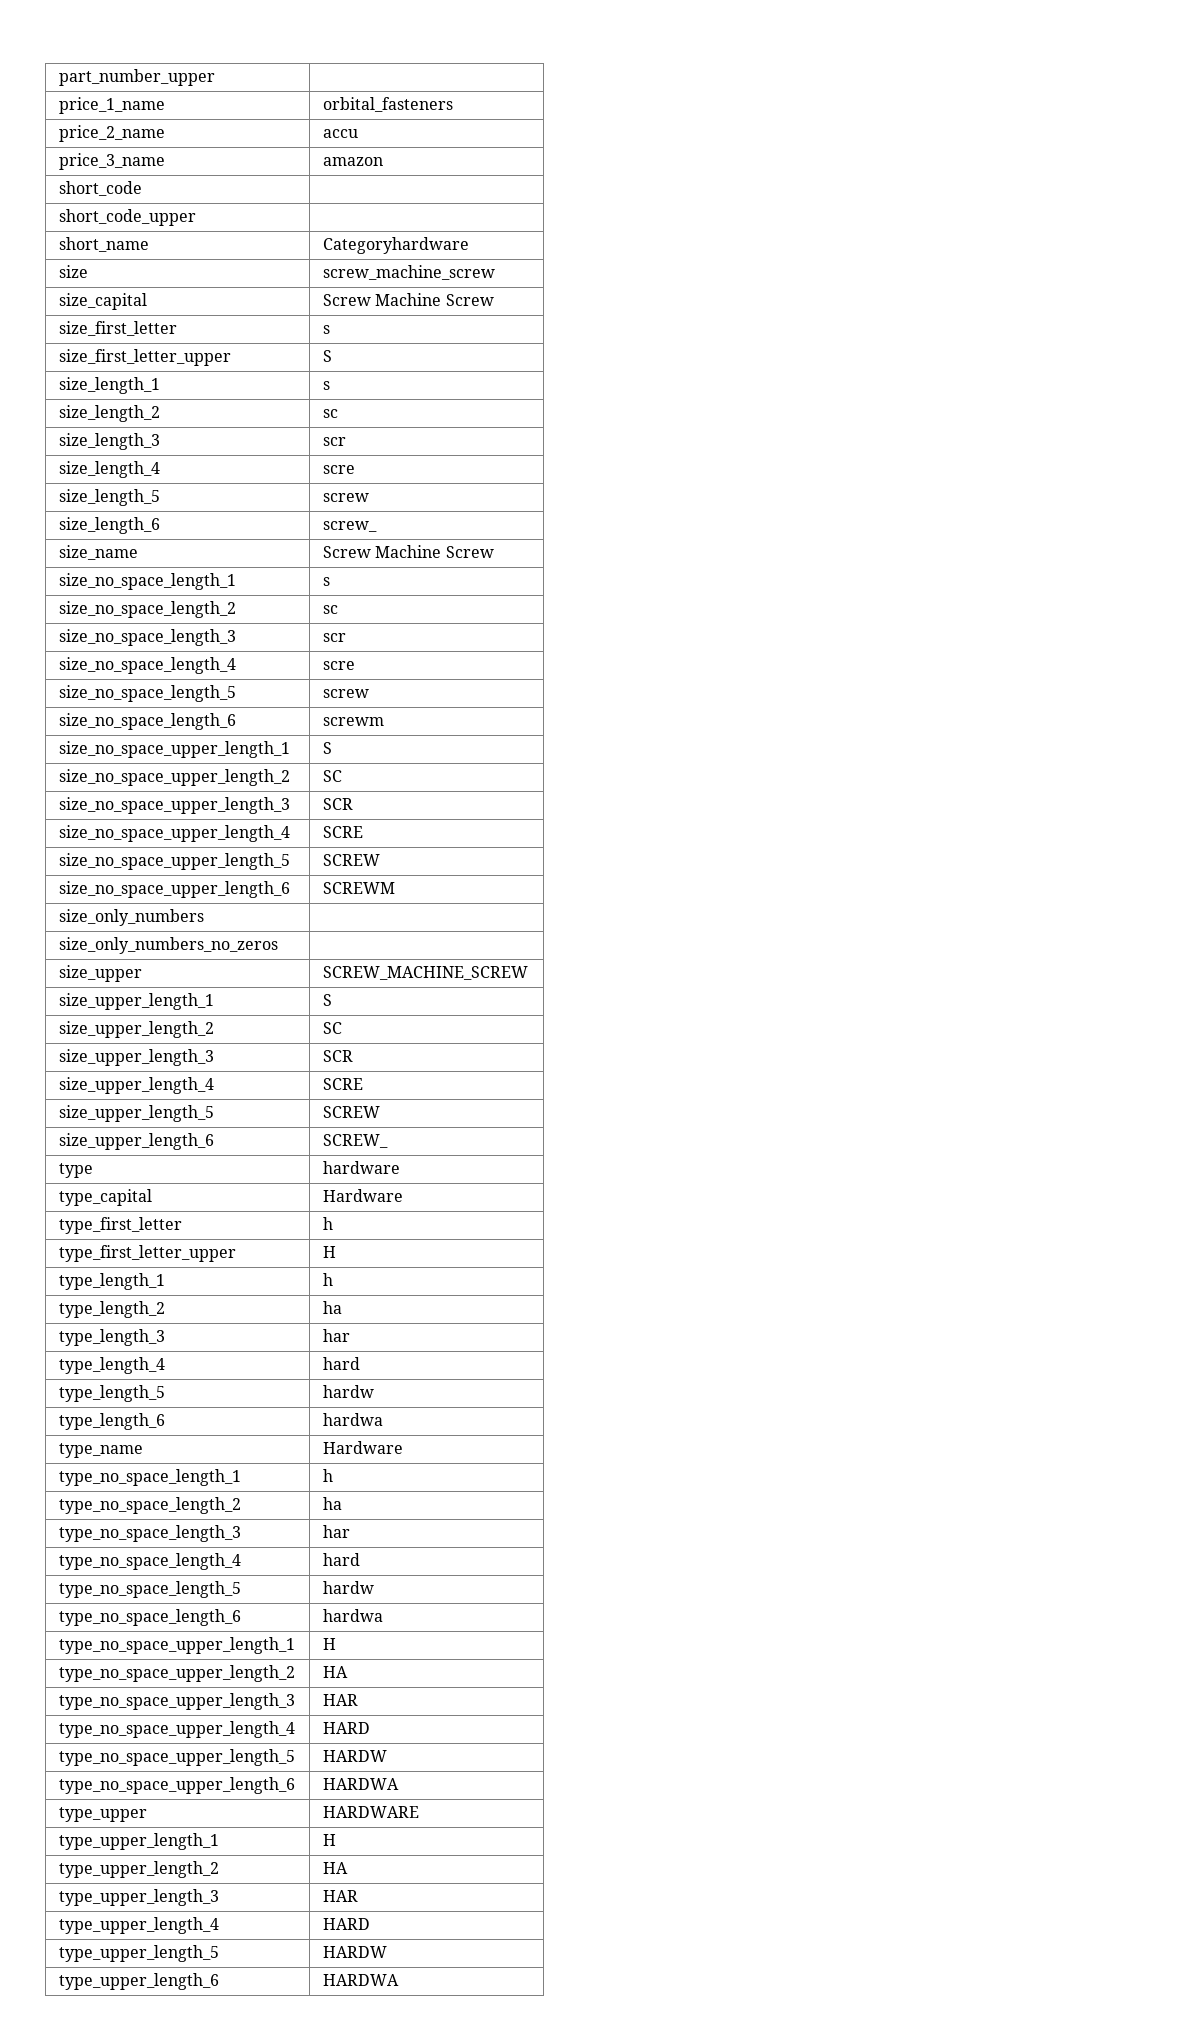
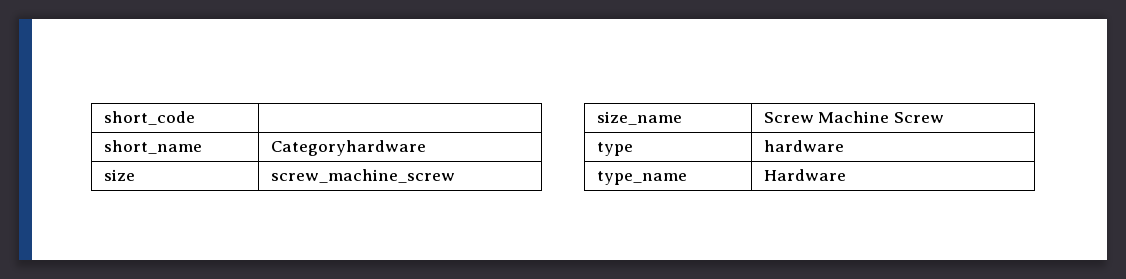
- part_number_upper |
- price_1_name | orbital_fasteners
- price_2_name | accu
- price_3_name | amazon
- short_code_upper |
- size_capital | Screw Machine Screw
- size_first_letter | s
- size_first_letter_upper | S
- size_length_1 | s
- size_length_2 | sc
- size_length_3 | scr
- size_length_4 | scre
- size_length_5 | screw
- size_length_6 | screw_
  size_name | Screw Machine Screw
- size_no_space_length_1 | s
- size_no_space_length_2 | sc
- size_no_space_length_3 | scr
- size_no_space_length_4 | scre
- size_no_space_length_5 | screw
- size_no_space_length_6 | screwm
- size_no_space_upper_length_1 | S
- size_no_space_upper_length_2 | SC
- size_no_space_upper_length_3 | SCR
- size_no_space_upper_length_4 | SCRE
- size_no_space_upper_length_5 | SCREW
- size_no_space_upper_length_6 | SCREWM
- size_only_numbers |
- size_only_numbers_no_zeros |
- size_upper | SCREW_MACHINE_SCREW
- size_upper_length_1 | S
- size_upper_length_2 | SC
- size_upper_length_3 | SCR
- size_upper_length_4 | SCRE
- size_upper_length_5 | SCREW
- size_upper_length_6 | SCREW_
  type | hardware
- type_capital | Hardware
- type_first_letter | h
- type_first_letter_upper | H
- type_length_1 | h
- type_length_2 | ha
- type_length_3 | har
- type_length_4 | hard
- type_length_5 | hardw
- type_length_6 | hardwa
  type_name | Hardware
- type_no_space_length_1 | h
- type_no_space_length_2 | ha
- type_no_space_length_3 | har
- type_no_space_length_4 | hard
- type_no_space_length_5 | hardw
- type_no_space_length_6 | hardwa
- type_no_space_upper_length_1 | H
- type_no_space_upper_length_2 | HA
- type_no_space_upper_length_3 | HAR
- type_no_space_upper_length_4 | HARD
- type_no_space_upper_length_5 | HARDW
- type_no_space_upper_length_6 | HARDWA
- type_upper | HARDWARE
- type_upper_length_1 | H
- type_upper_length_2 | HA
- type_upper_length_3 | HAR
- type_upper_length_4 | HARD
- type_upper_length_5 | HARDW
- type_upper_length_6 | HARDWA

